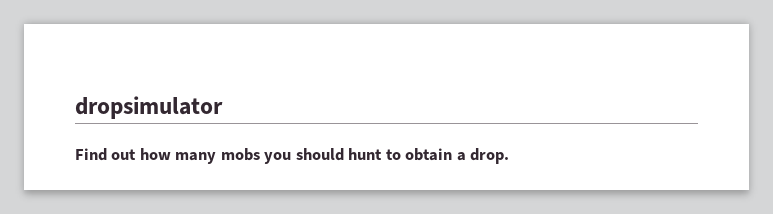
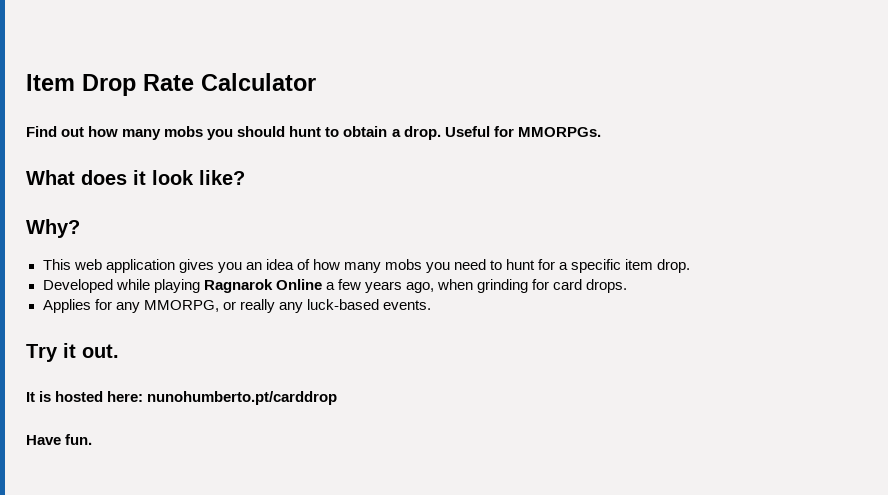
- dropsimulator
+ Item Drop Rate Calculator
+ Useful for MMORPGs.
+ What does it look like?
+ Why?
+ This web application gives you an idea of how many mobs you need to hunt for a specific item drop.
+ Developed while playing Ragnarok Online a few years ago, when grinding for card drops.
+ Applies for any MMORPG, or really any luck-based events.
+ Try it out.
+ It is hosted here: nunohumberto.pt/carddrop
+ Have fun.

